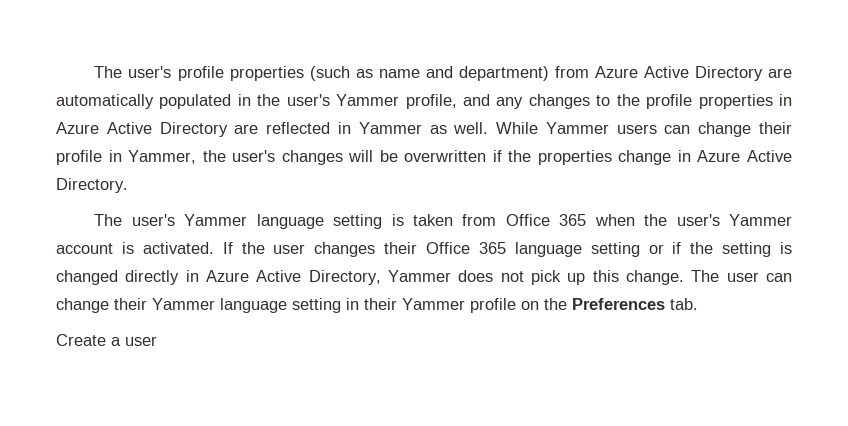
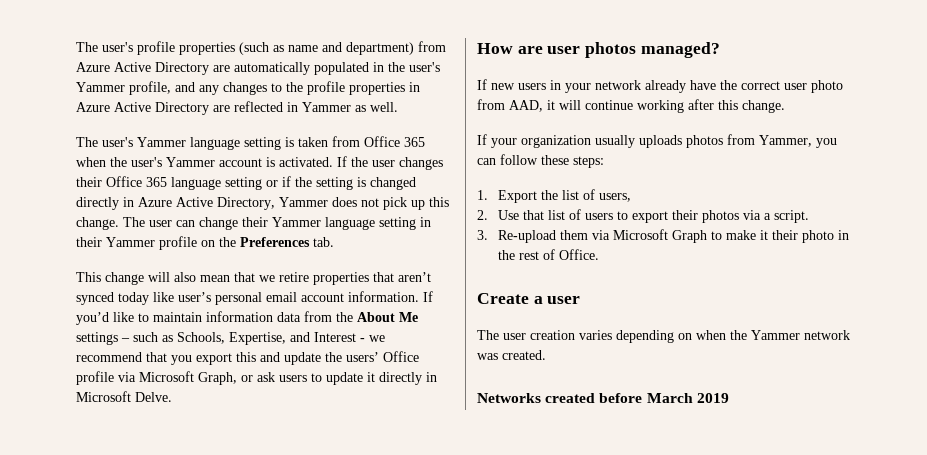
- While Yammer users can change their profile in Yammer, the user's changes will be overwritten if the properties change in Azure Active Directory.
+ This change will also mean that we retire properties that aren’t synced today like user’s personal email account information. If you’d like to maintain information data from the About Me settings – such as Schools, Expertise, and Interest - we recommend that you export this and update the users’ Office profile via Microsoft Graph, or ask users to update it directly in Microsoft Delve.
+ How are user photos managed?
+ If new users in your network already have the correct user photo from AAD, it will continue working after this change.
+ If your organization usually uploads photos from Yammer, you can follow these steps:
+ 1. Export the list of users,
+ 2. Use that list of users to export their photos via a script.
+ 3. Re-upload them via Microsoft Graph to make it their photo in the rest of Office.
  Create a user
+ The user creation varies depending on when the Yammer network was created.
+ Networks created before March 2019

